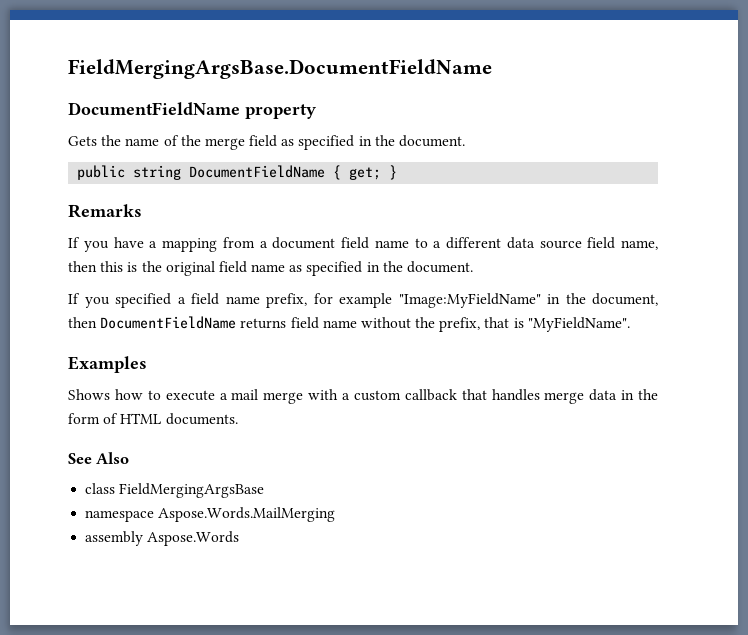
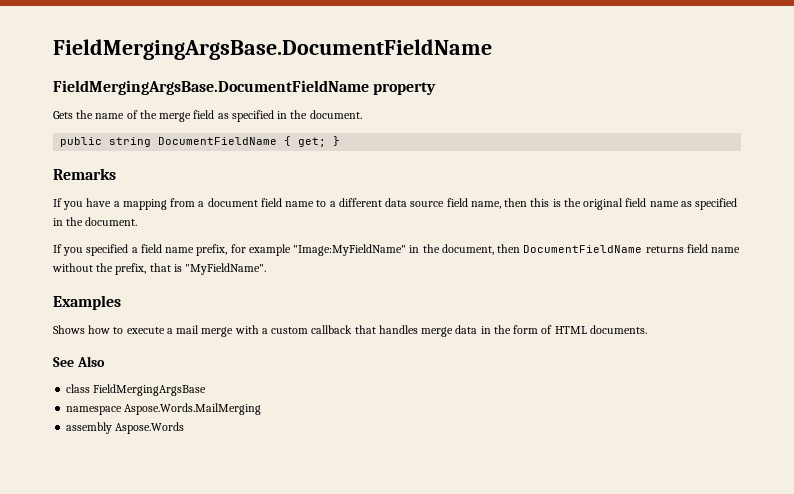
- DocumentFieldName property
+ FieldMergingArgsBase.DocumentFieldName property

